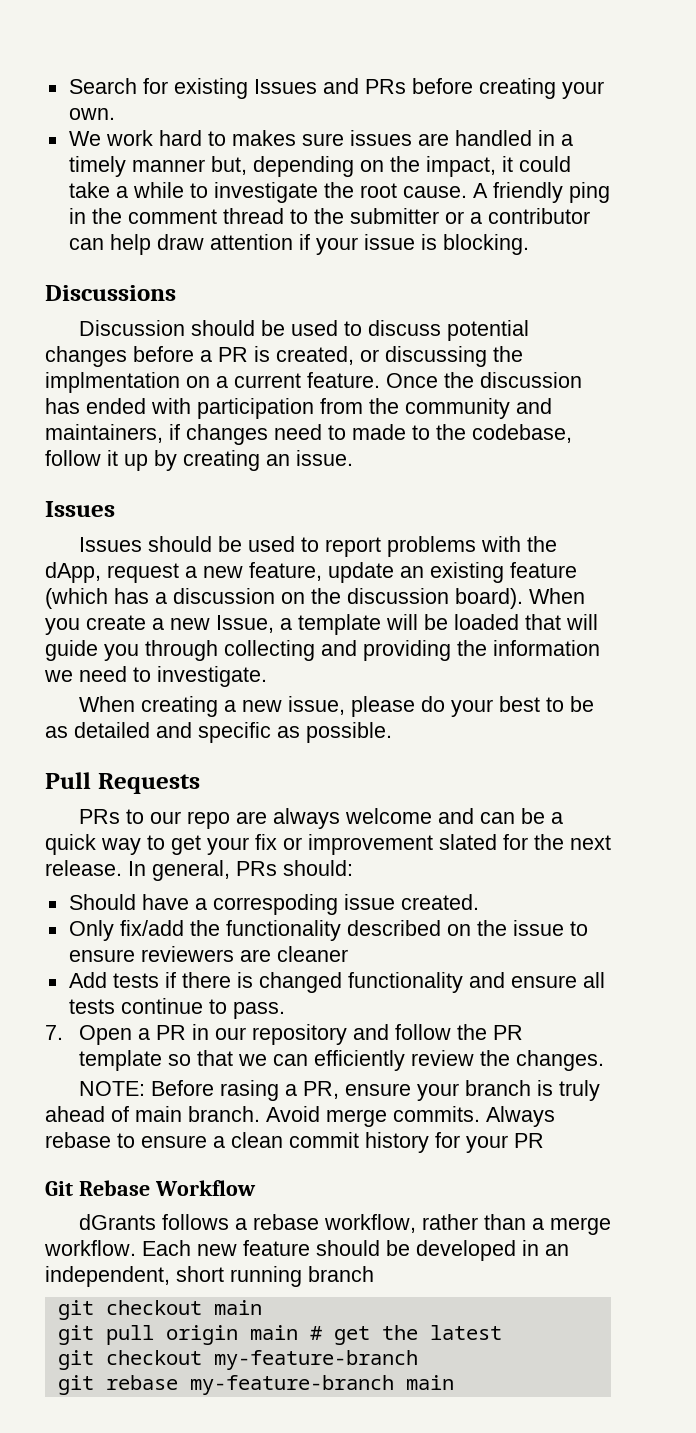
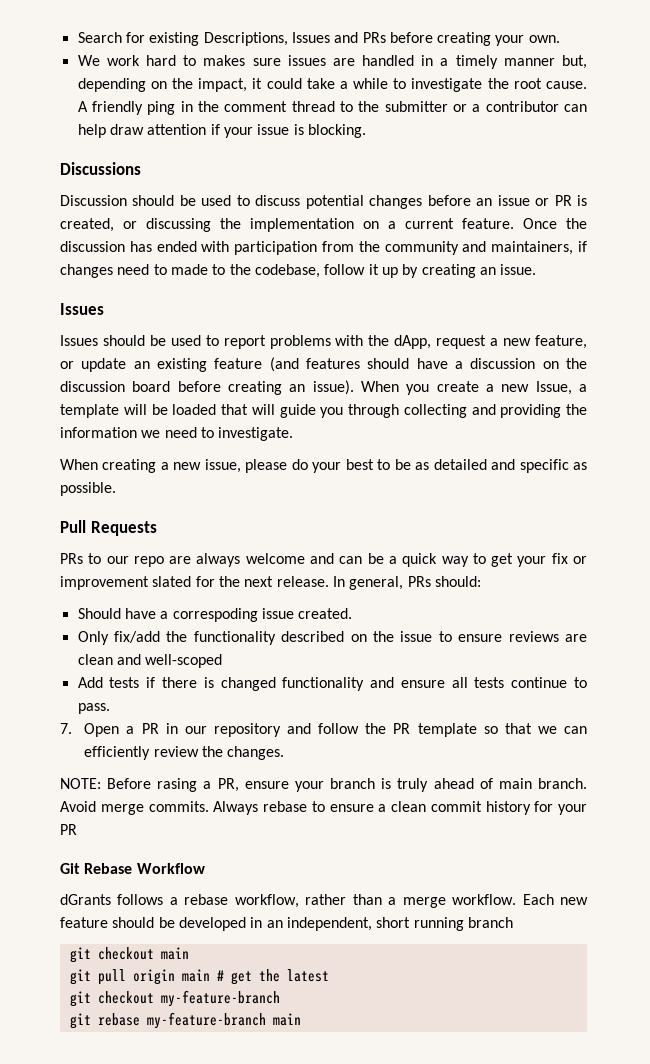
- Search for existing Issues and PRs before creating your own.
+ Search for existing Descriptions, Issues and PRs before creating your own.
- Discussion should be used to discuss potential changes before a PR is created, or discussing the implmentation on a current feature.
+ Discussion should be used to discuss potential changes before an issue or PR is created, or discussing the implementation on a current feature.
- Issues should be used to report problems with the dApp, request a new feature, update an existing feature (which has a discussion on the discussion board).
+ Issues should be used to report problems with the dApp, request a new feature, or update an existing feature (and features should have a discussion on the discussion board before creating an issue).
- Only fix/add the functionality described on the issue to ensure reviewers are cleaner
+ Only fix/add the functionality described on the issue to ensure reviews are clean and well-scoped

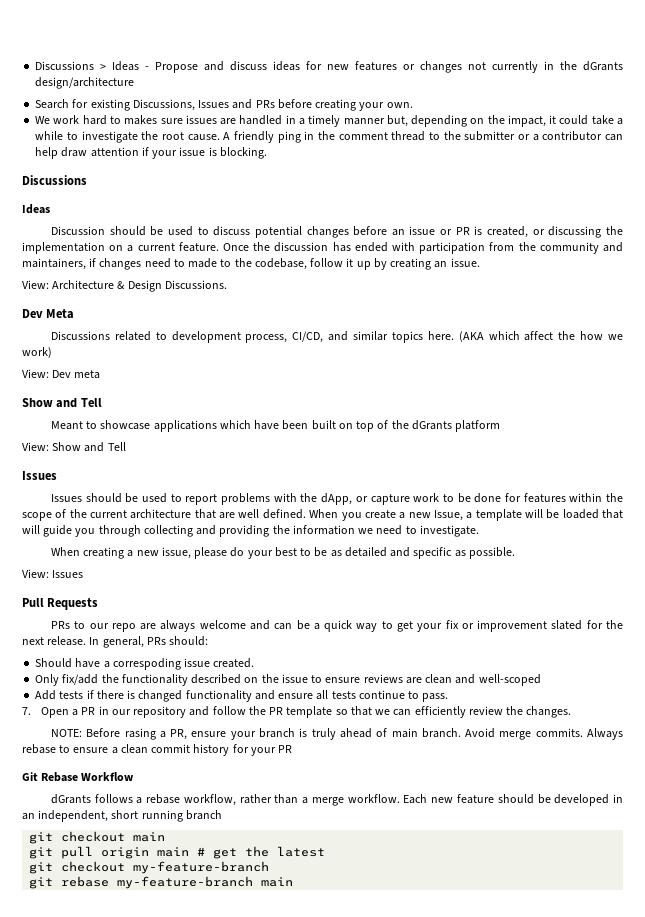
+ Discussions > Ideas - Propose and discuss ideas for new features or changes not currently in the dGrants design/architecture
- Search for existing Descriptions, Issues and PRs before creating your own.
+ Search for existing Discussions, Issues and PRs before creating your own.
  A friendly ping in the comment thread to the submitter or a contributor can help draw attention if your issue is blocking.
  Discussions
+ Ideas
+ View: Architecture & Design Discussions.
+ Dev Meta
+ Discussions related to development process, CI/CD, and similar topics here. (AKA which affect the how we work)
+ View: Dev meta
+ Show and Tell
+ Meant to showcase applications which have been built on top of the dGrants platform
+ View: Show and Tell
- Issues should be used to report problems with the dApp, request a new feature, or update an existing feature (and features should have a discussion on the discussion board before creating an issue).
+ Issues should be used to report problems with the dApp, or capture work to be done for features within the scope of the current architecture that are well defined.
+ View: Issues

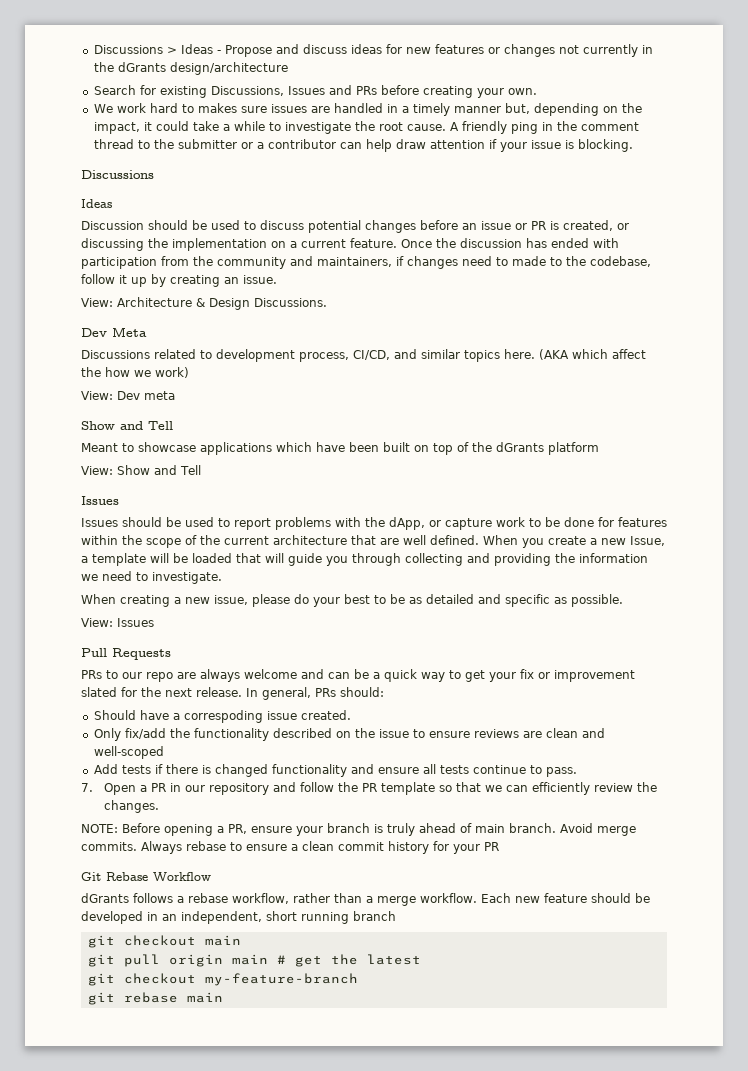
- NOTE: Before rasing a PR, ensure your branch is truly ahead of main branch.
+ NOTE: Before opening a PR, ensure your branch is truly ahead of main branch.
- git rebase my-feature-branch main
+ git rebase main

